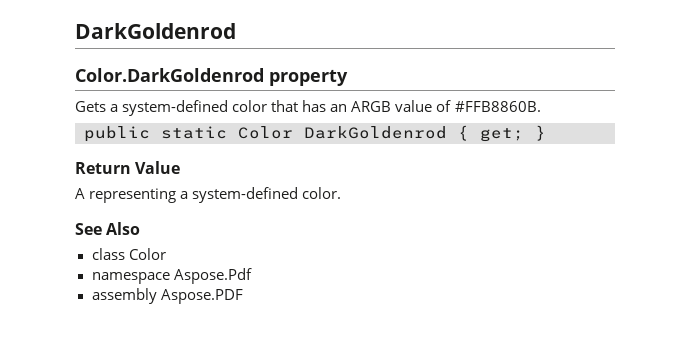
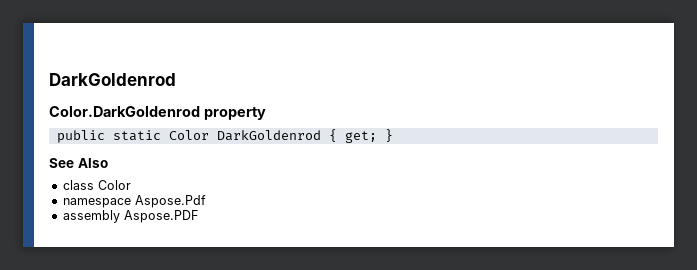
- Gets a system-defined color that has an ARGB value of #FFB8860B.
- Return Value
- A representing a system-defined color.

